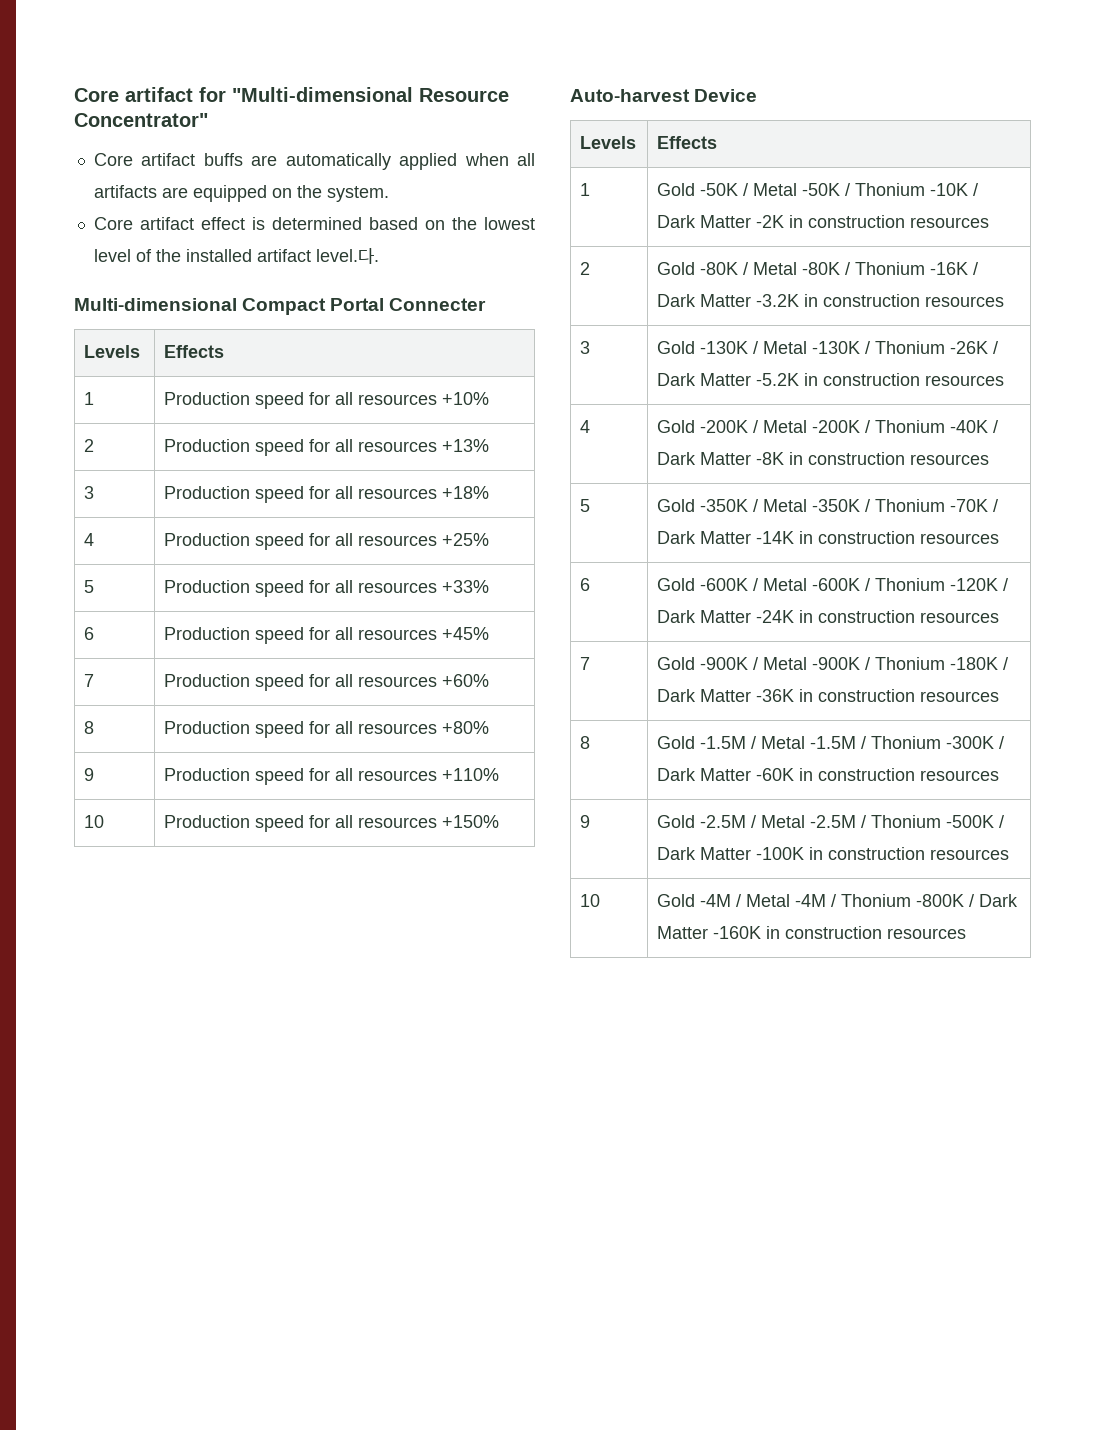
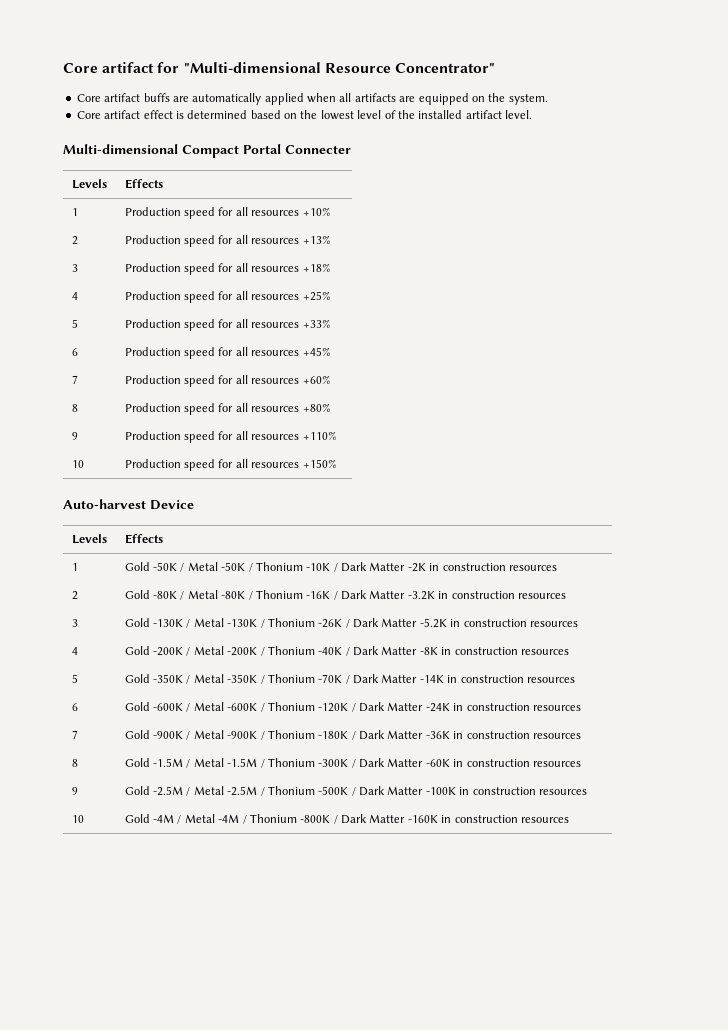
- Core artifact effect is determined based on the lowest level of the installed artifact level.다.
+ Core artifact effect is determined based on the lowest level of the installed artifact level.

